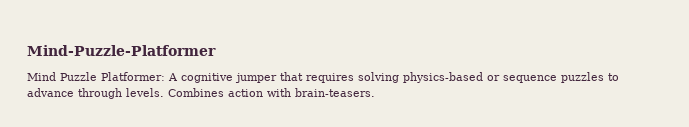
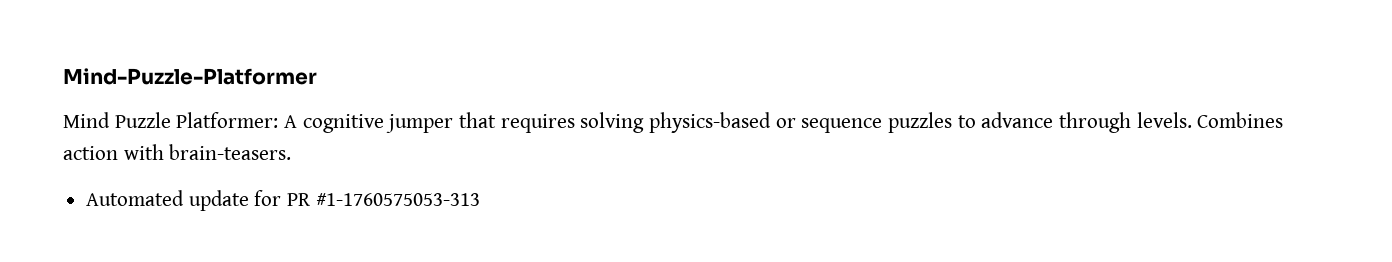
+ Automated update for PR #1-1760575053-313

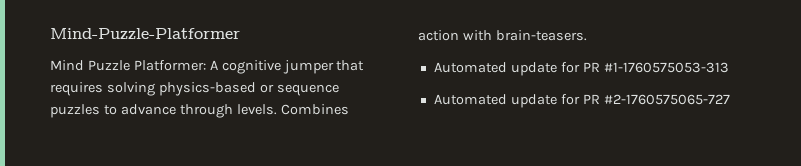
+ Automated update for PR #2-1760575065-727

